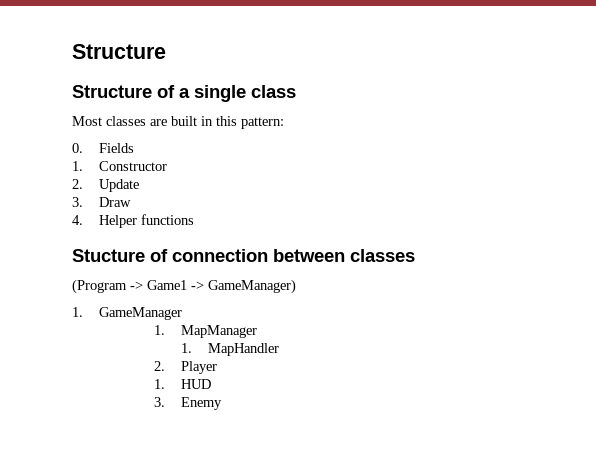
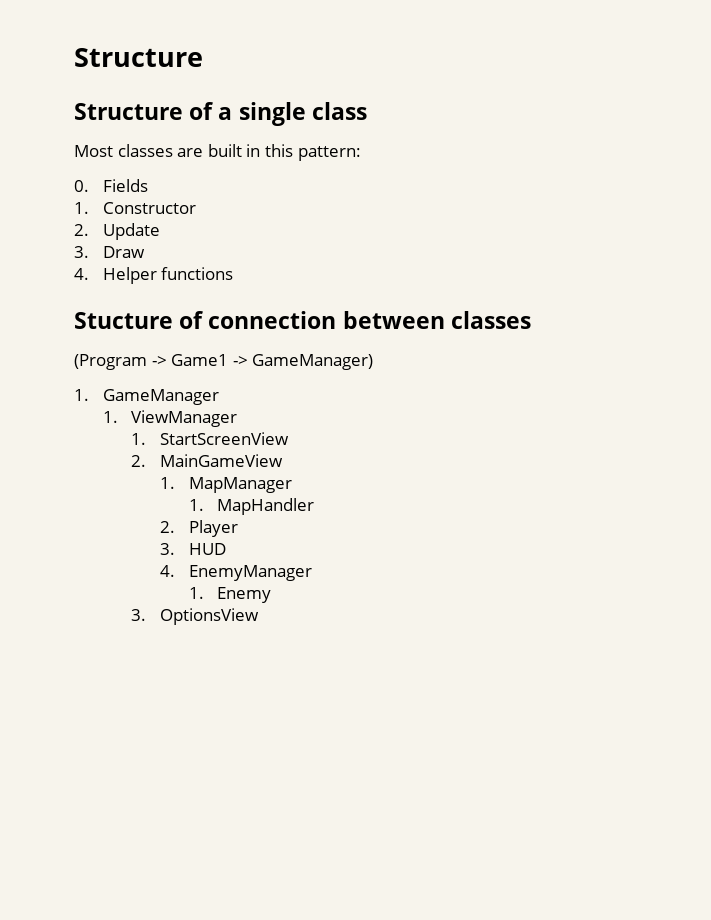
+ 1. ViewManager
+ 1. StartScreenView
+ 2. MainGameView
- 1. HUD
+ 3. HUD
- 3. Enemy
+ 4. EnemyManager
+ 1. Enemy
+ 3. OptionsView

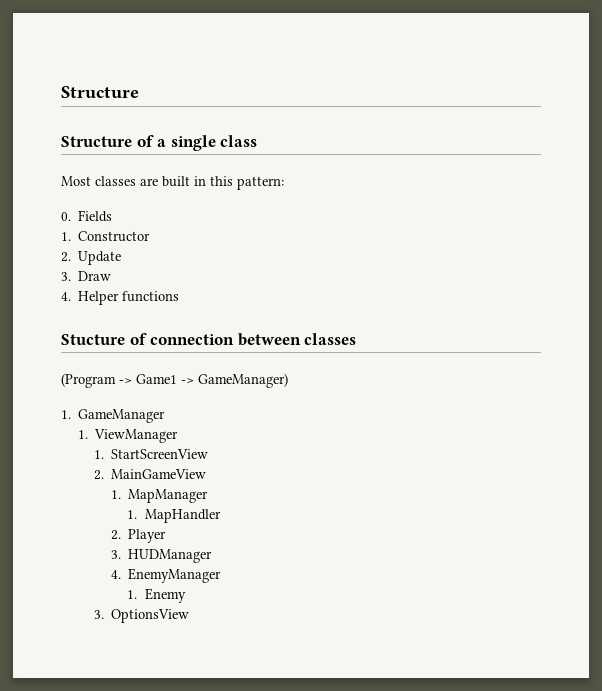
- 3. HUD
+ 3. HUDManager

